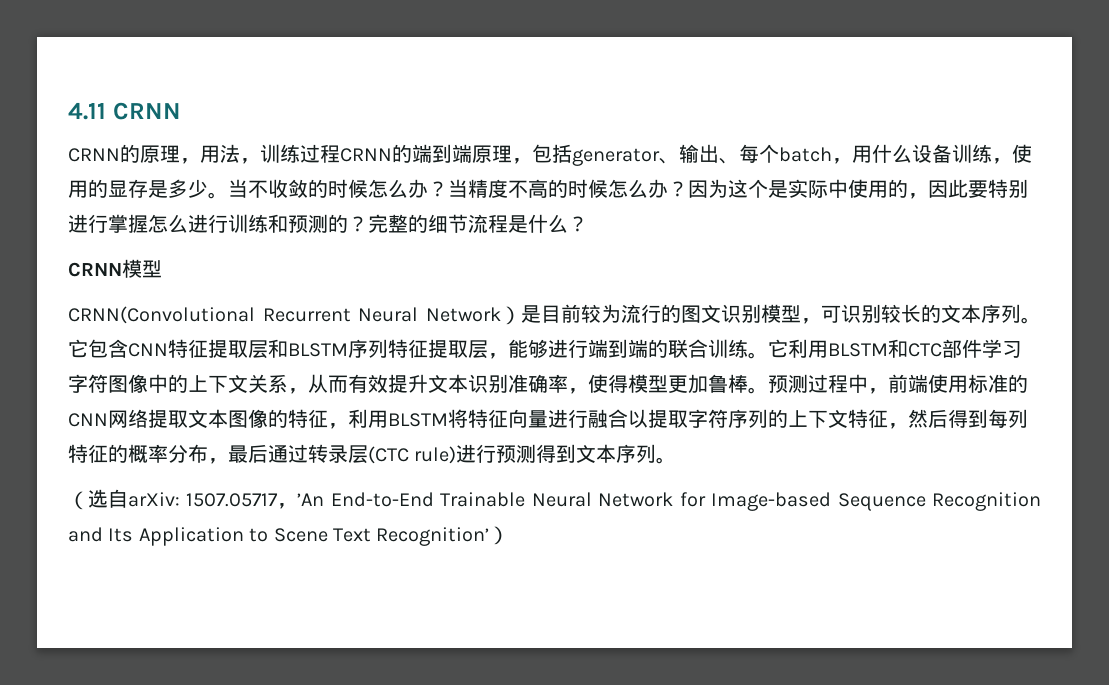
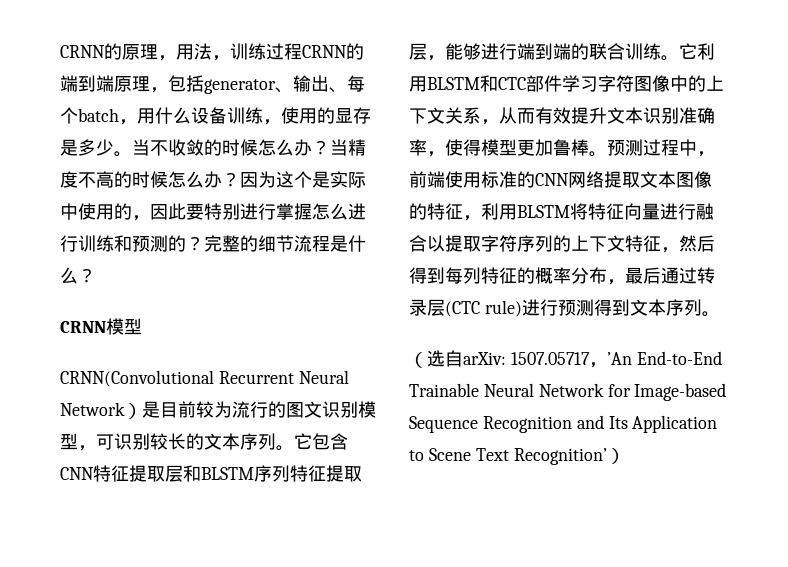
- 4.11 CRNN

